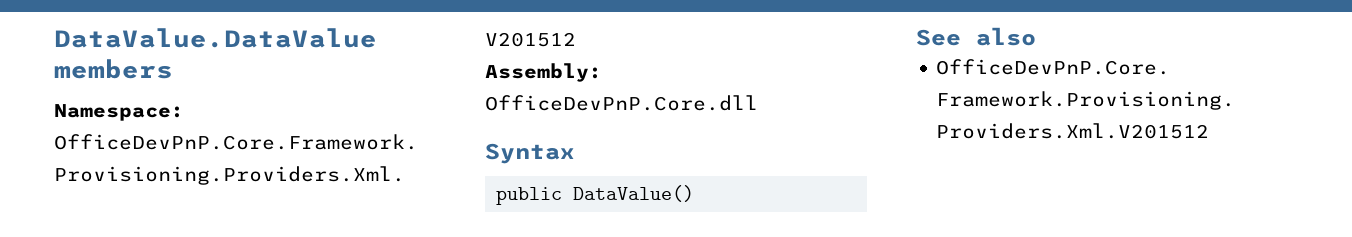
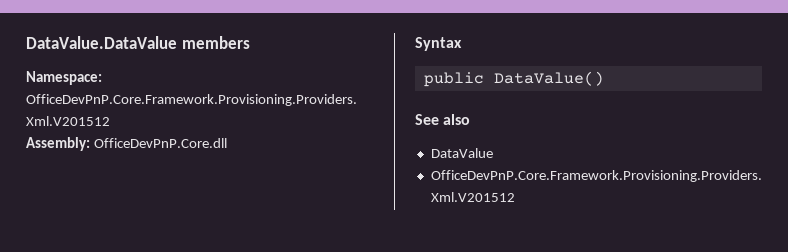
+ DataValue

